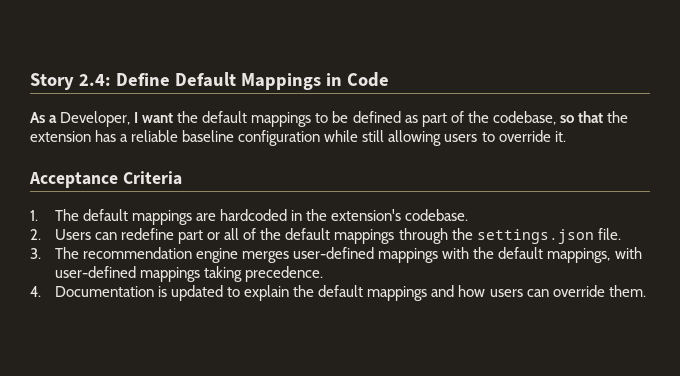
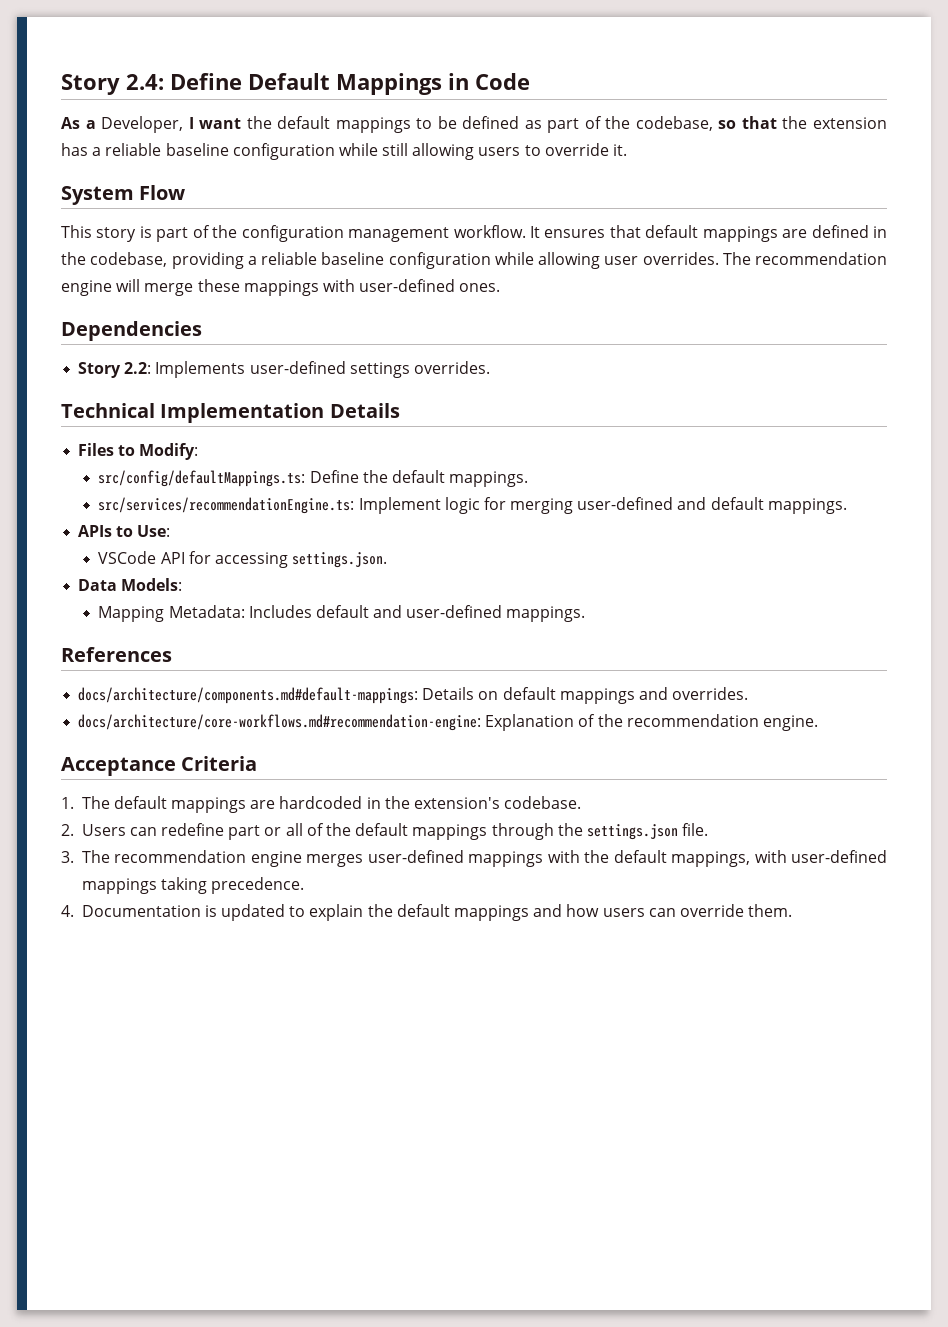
+ System Flow
+ This story is part of the configuration management workflow. It ensures that default mappings are defined in the codebase, providing a reliable baseline configuration while allowing user overrides. The recommendation engine will merge these mappings with user-defined ones.
+ Dependencies
+ Story 2.2: Implements user-defined settings overrides.
+ Technical Implementation Details
+ Files to Modify:
+ src/config/defaultMappings.ts: Define the default mappings.
+ src/services/recommendationEngine.ts: Implement logic for merging user-defined and default mappings.
+ APIs to Use:
+ VSCode API for accessing settings.json.
+ Data Models:
+ Mapping Metadata: Includes default and user-defined mappings.
+ References
+ docs/architecture/components.md#default-mappings: Details on default mappings and overrides.
+ docs/architecture/core-workflows.md#recommendation-engine: Explanation of the recommendation engine.

